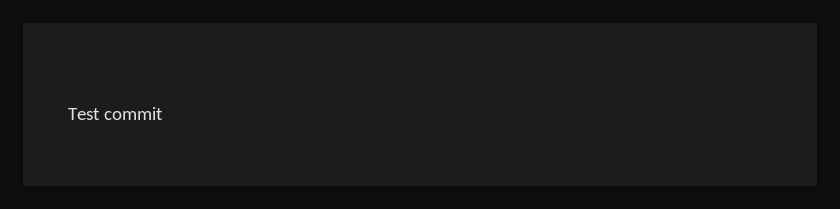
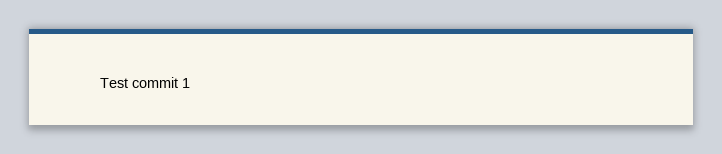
- Test commit
+ Test commit 1

